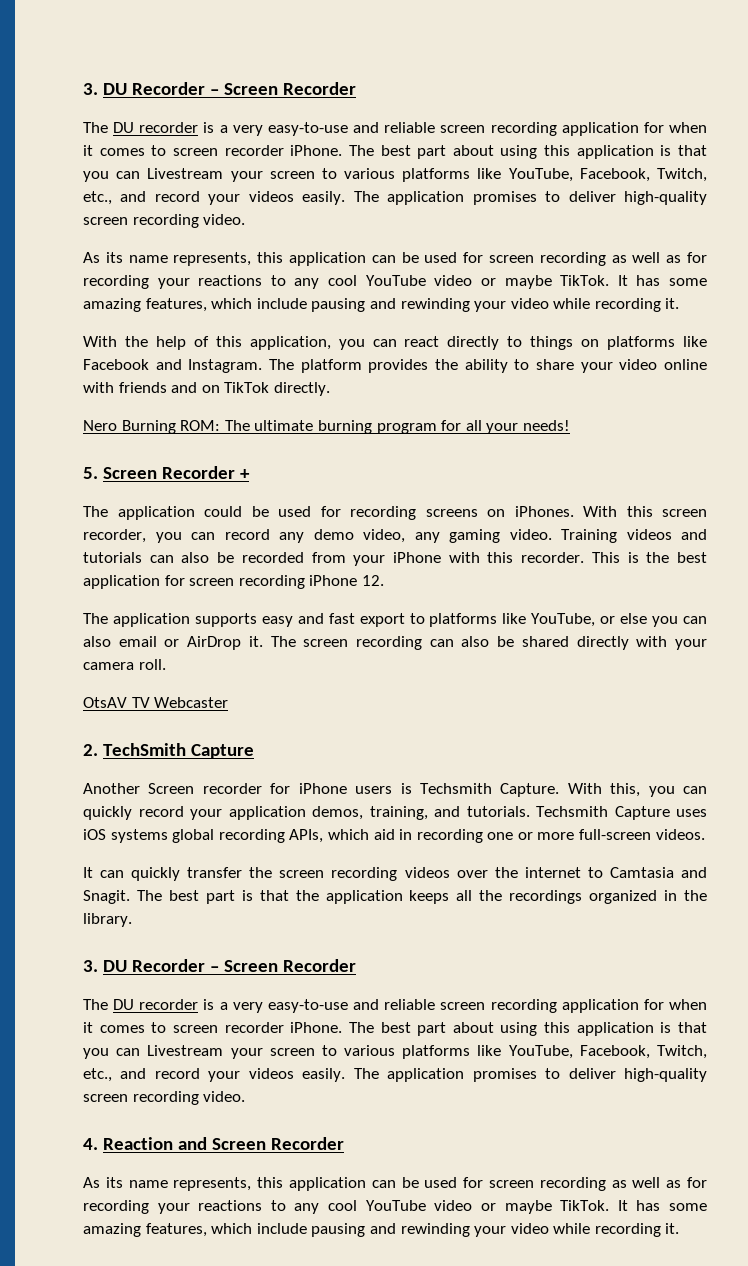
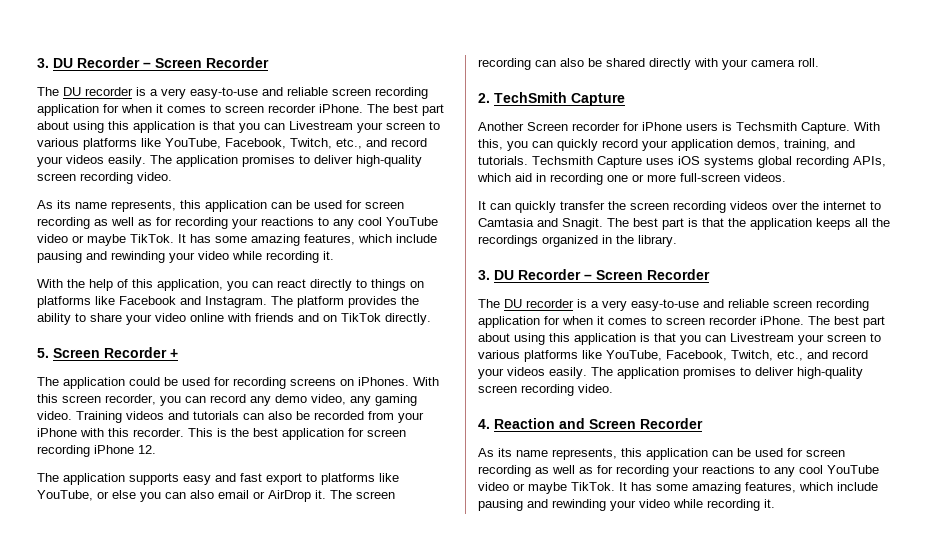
- Nero Burning ROM: The ultimate burning program for all your needs!
- OtsAV TV Webcaster

